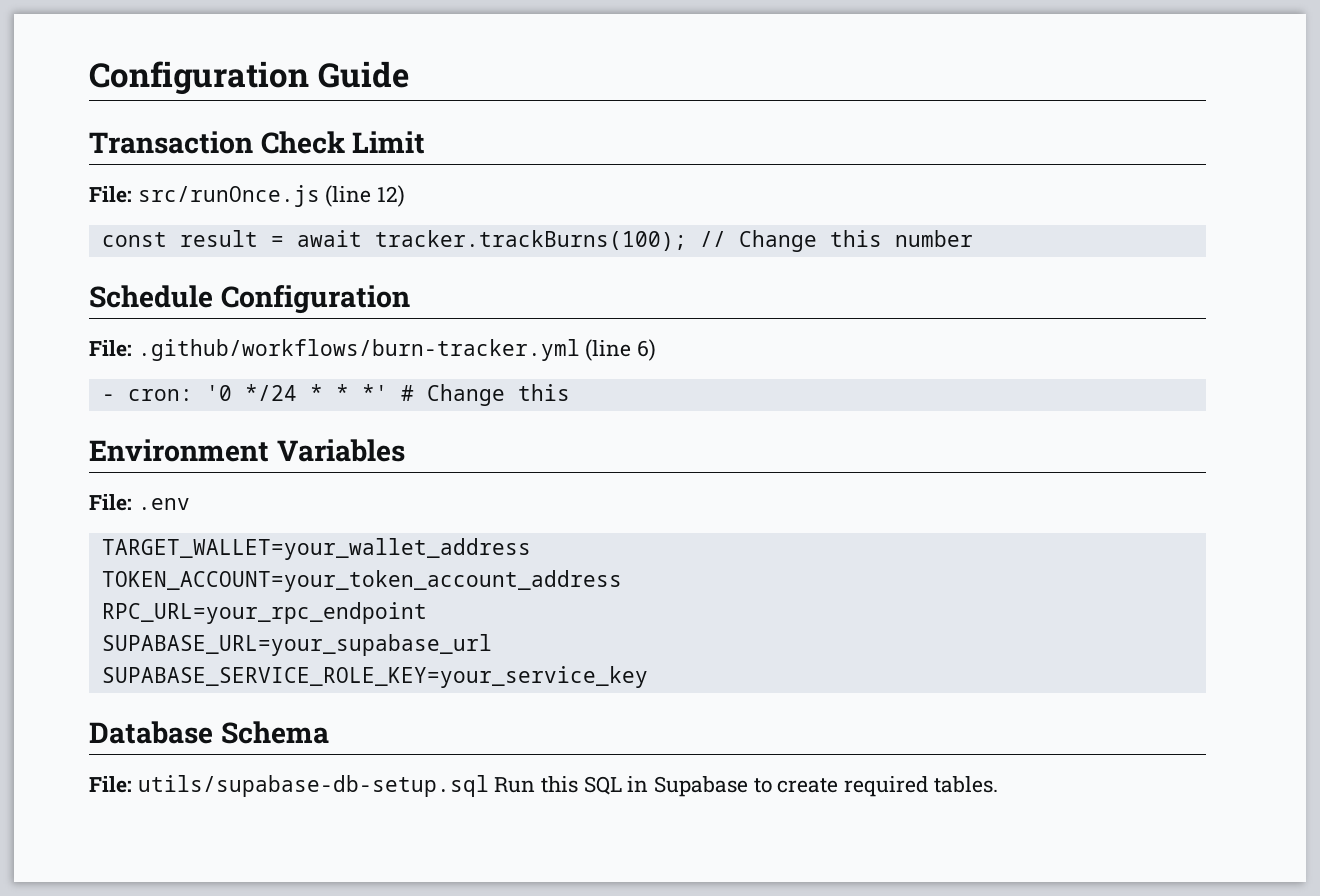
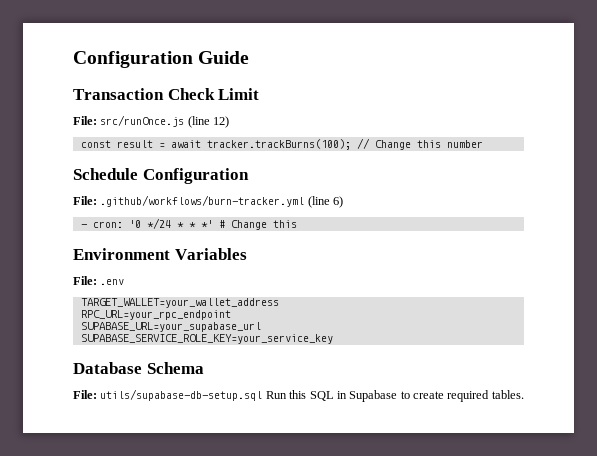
- TOKEN_ACCOUNT=your_token_account_address

